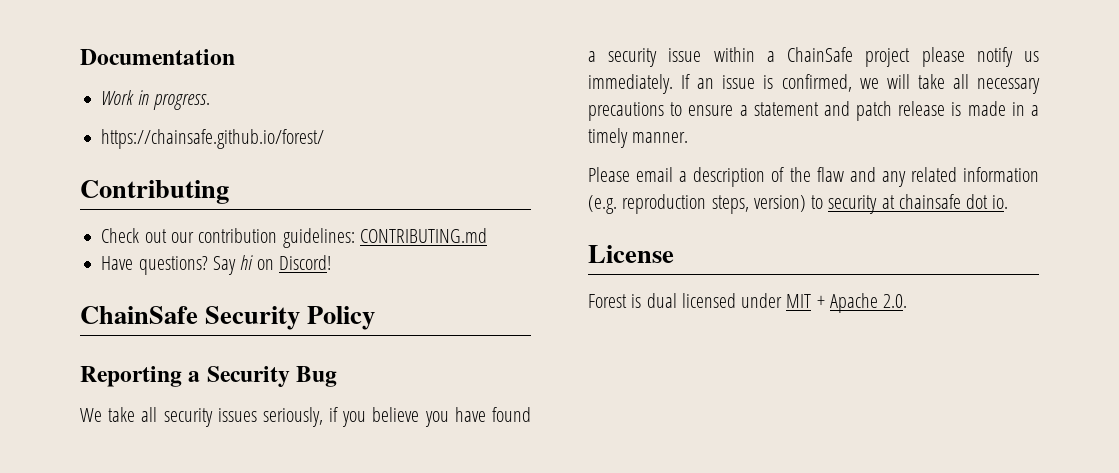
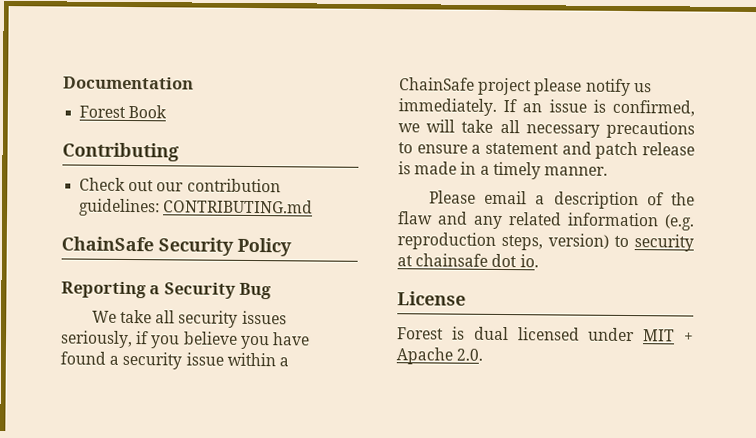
- Work in progress.
- https://chainsafe.github.io/forest/
+ Forest Book
- Have questions? Say hi on Discord!

